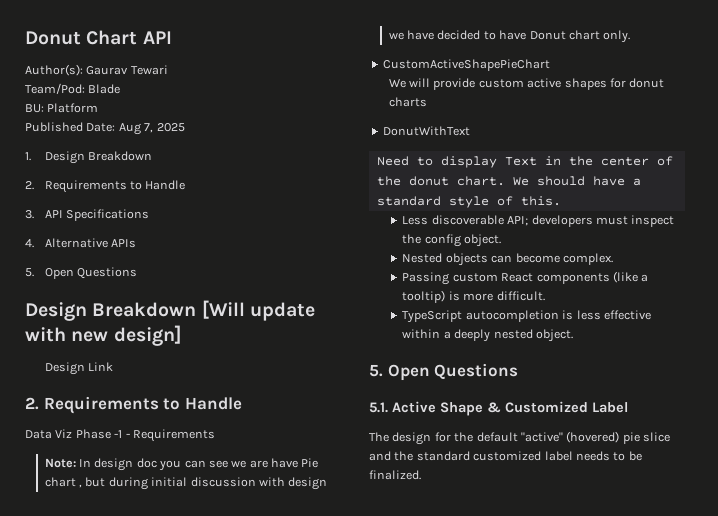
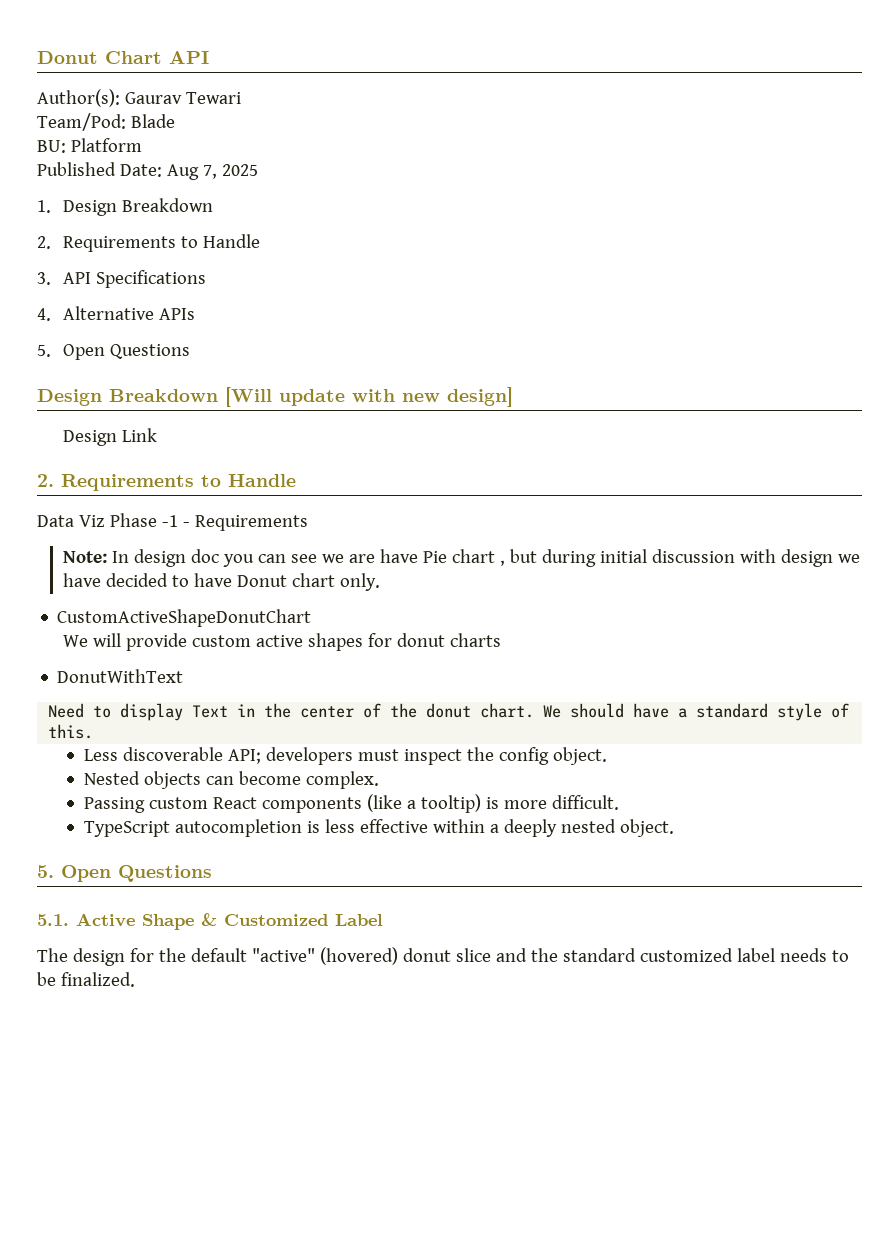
- CustomActiveShapePieChart
+ CustomActiveShapeDonutChart
- The design for the default "active" (hovered) pie slice and the standard customized label needs to be finalized.
+ The design for the default "active" (hovered) donut slice and the standard customized label needs to be finalized.

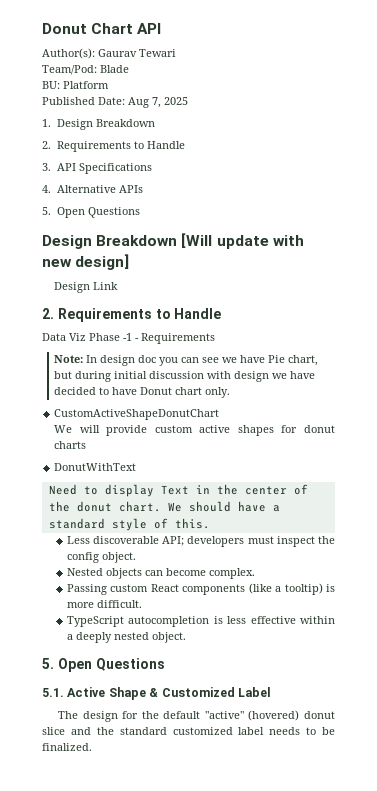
- Note: In design doc you can see we are have Pie chart , but during initial discussion with design we have decided to have Donut chart only.
+ Note: In design doc you can see we have Pie chart, but during initial discussion with design we have decided to have Donut chart only.

